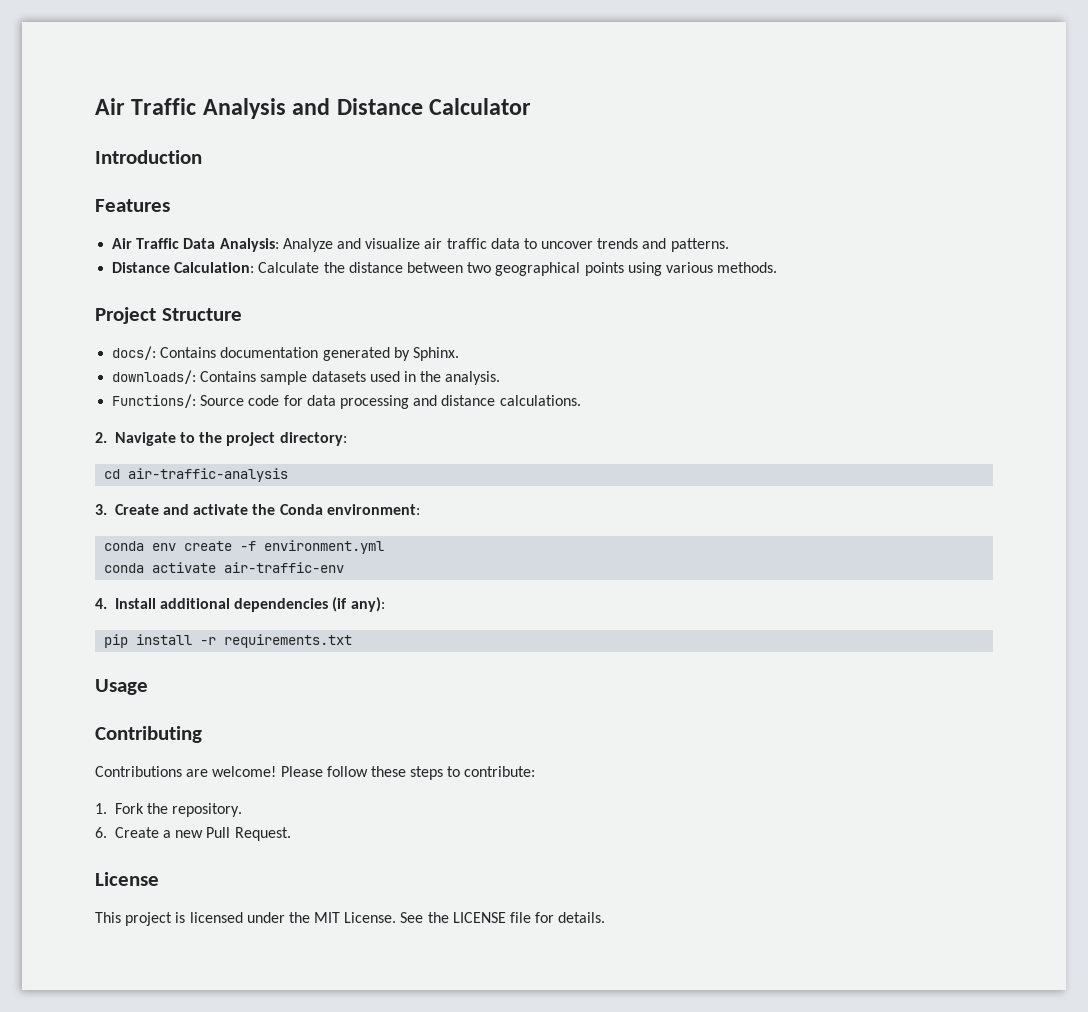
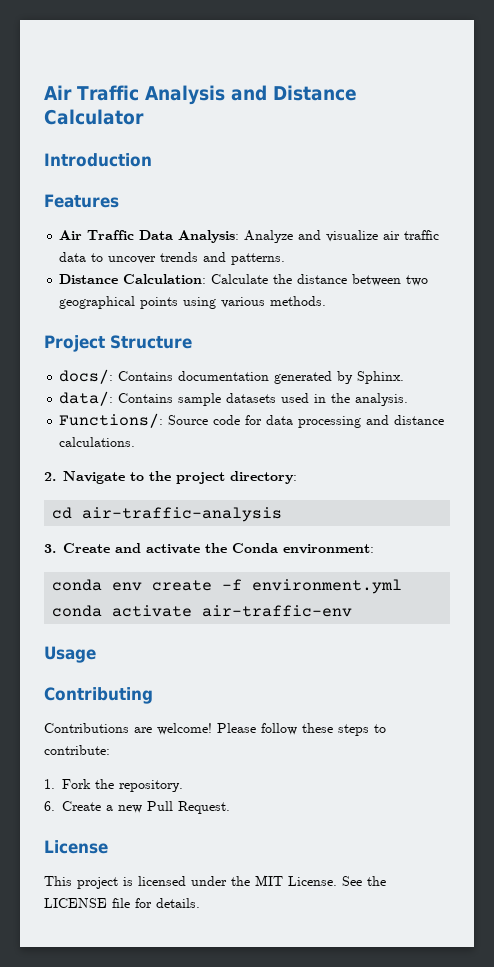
- downloads/: Contains sample datasets used in the analysis.
+ data/: Contains sample datasets used in the analysis.
- 4. Install additional dependencies (if any):
- pip install -r requirements.txt

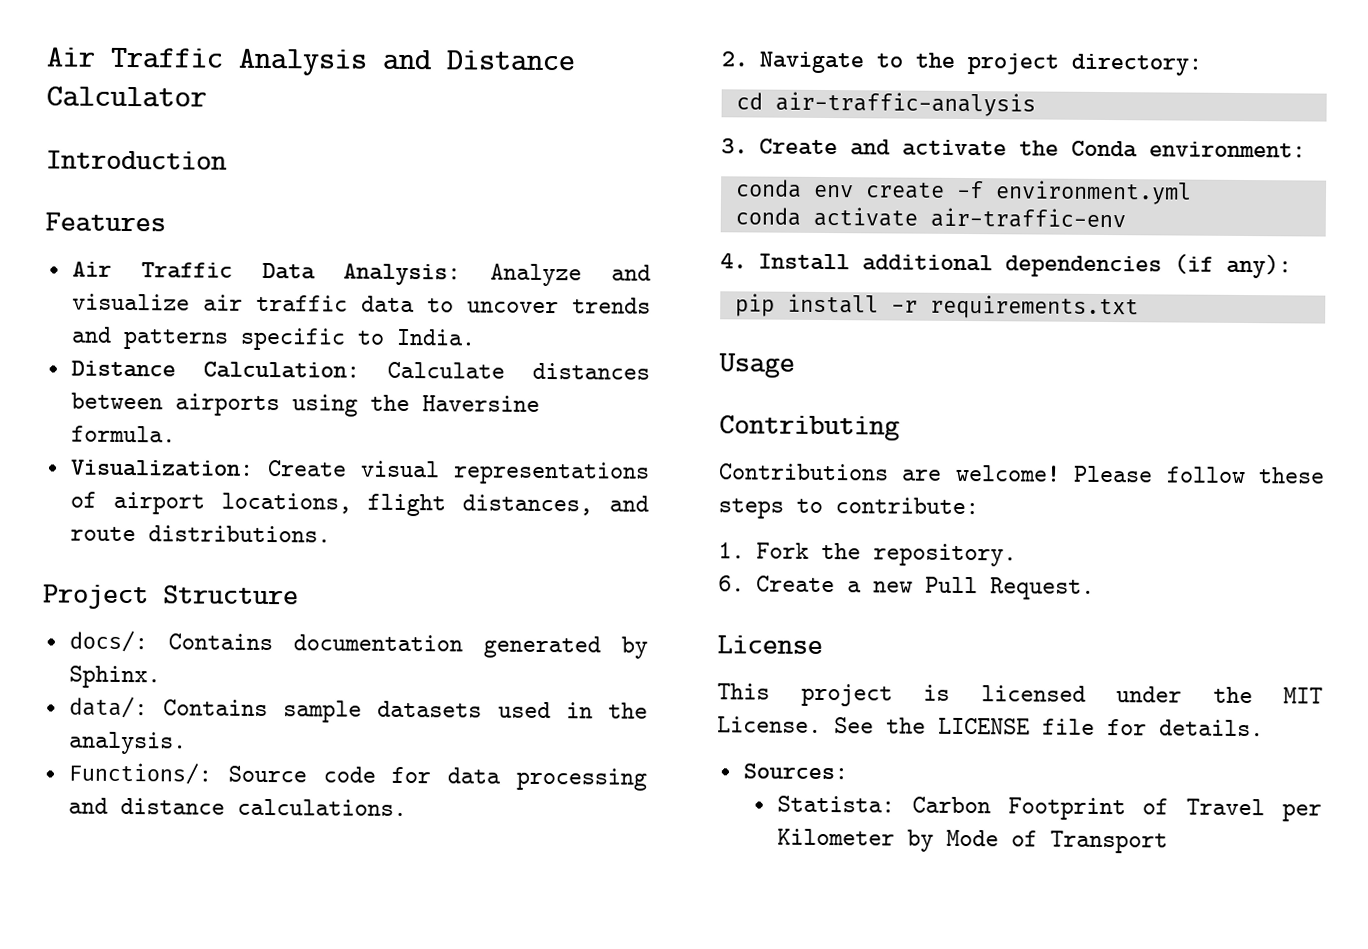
- Air Traffic Data Analysis: Analyze and visualize air traffic data to uncover trends and patterns.
+ Air Traffic Data Analysis: Analyze and visualize air traffic data to uncover trends and patterns specific to India.
- Distance Calculation: Calculate the distance between two geographical points using various methods.
+ Distance Calculation: Calculate distances between airports using the Haversine formula.
+ Visualization: Create visual representations of airport locations, flight distances, and route distributions.
+ 4. Install additional dependencies (if any):
+ pip install -r requirements.txt
+ Sources:
+ Statista: Carbon Footprint of Travel per Kilometer by Mode of Transport

